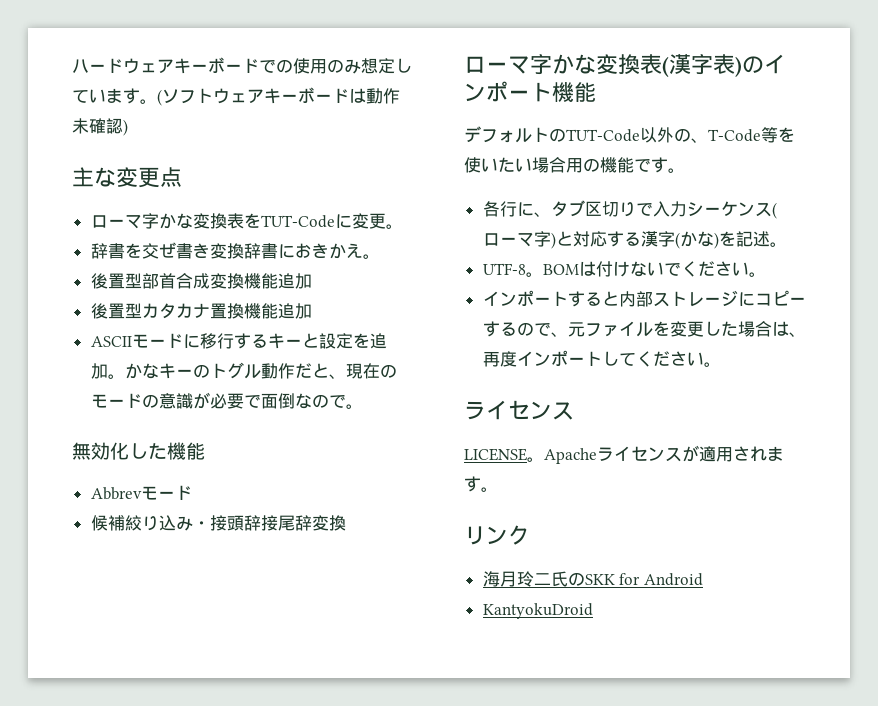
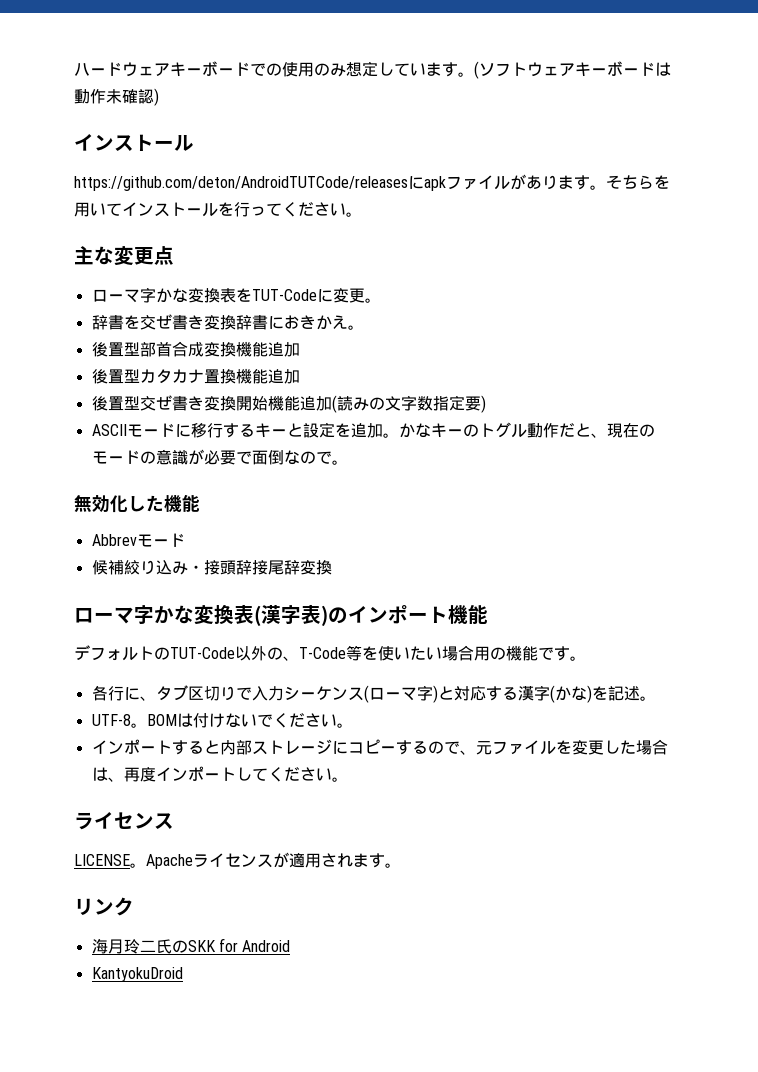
  (ソフトウェアキーボードは動作未確認)
+ インストール
+ https://github.com/deton/AndroidTUTCode/releasesにapkファイルがあります。そちらを用いてインストールを行ってください。
+ 後置型交ぜ書き変換開始機能追加(読みの文字数指定要)

